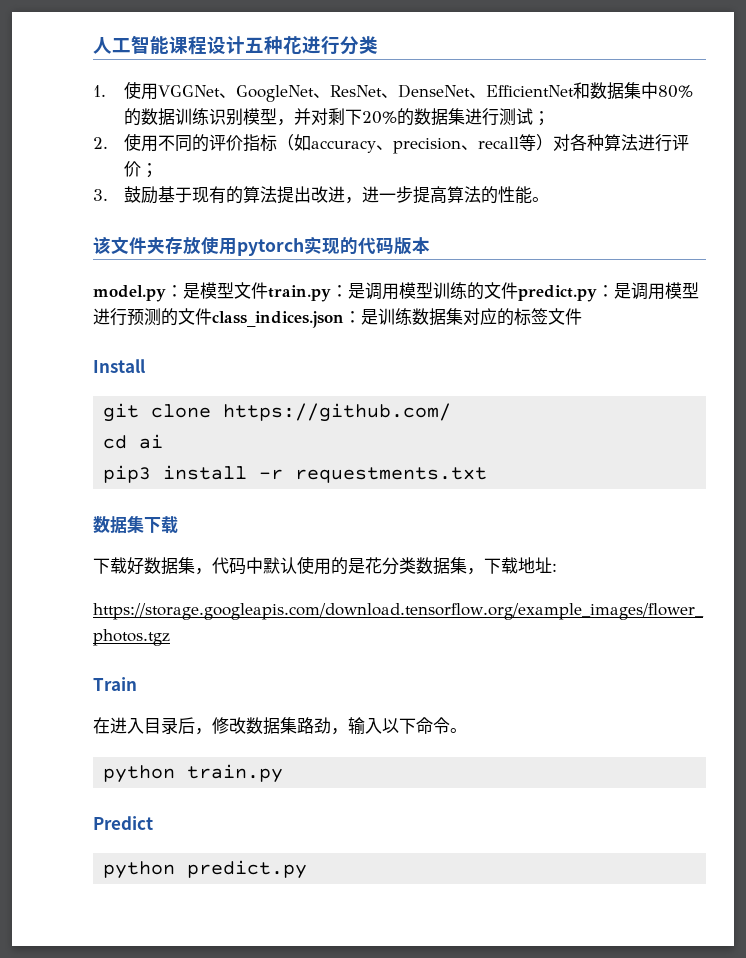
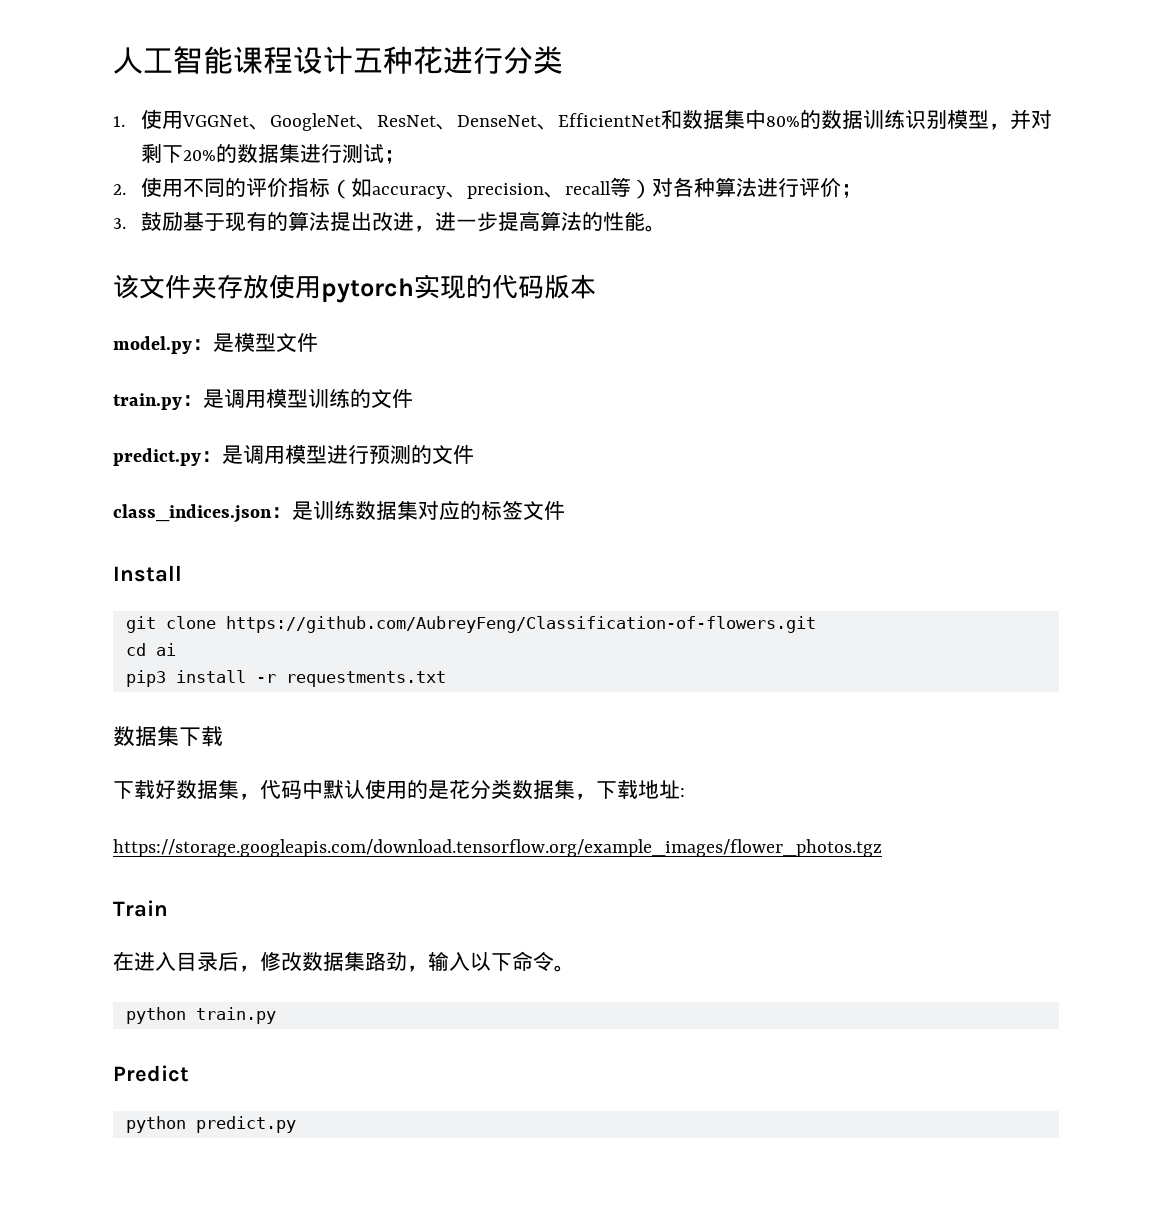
- model.py：是模型文件train.py：是调用模型训练的文件predict.py：是调用模型进行预测的文件class_indices.json：是训练数据集对应的标签文件
+ model.py：是模型文件
+ train.py：是调用模型训练的文件
+ predict.py：是调用模型进行预测的文件
+ class_indices.json：是训练数据集对应的标签文件
- git clone https://github.com/
+ git clone https://github.com/AubreyFeng/Classification-of-flowers.git

